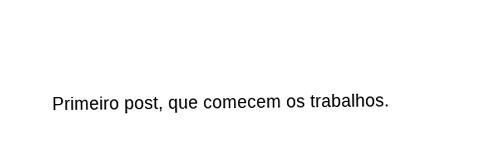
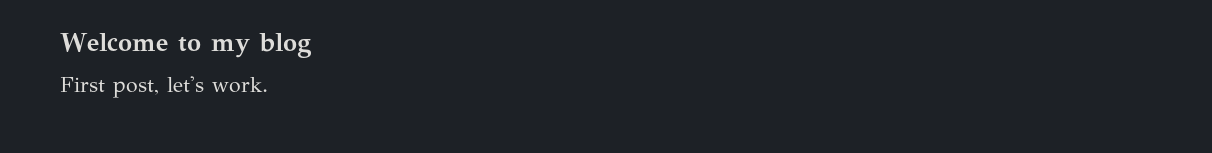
- Primeiro post, que comecem os trabalhos.
+ Welcome to my blog
+ First post, let's work.

